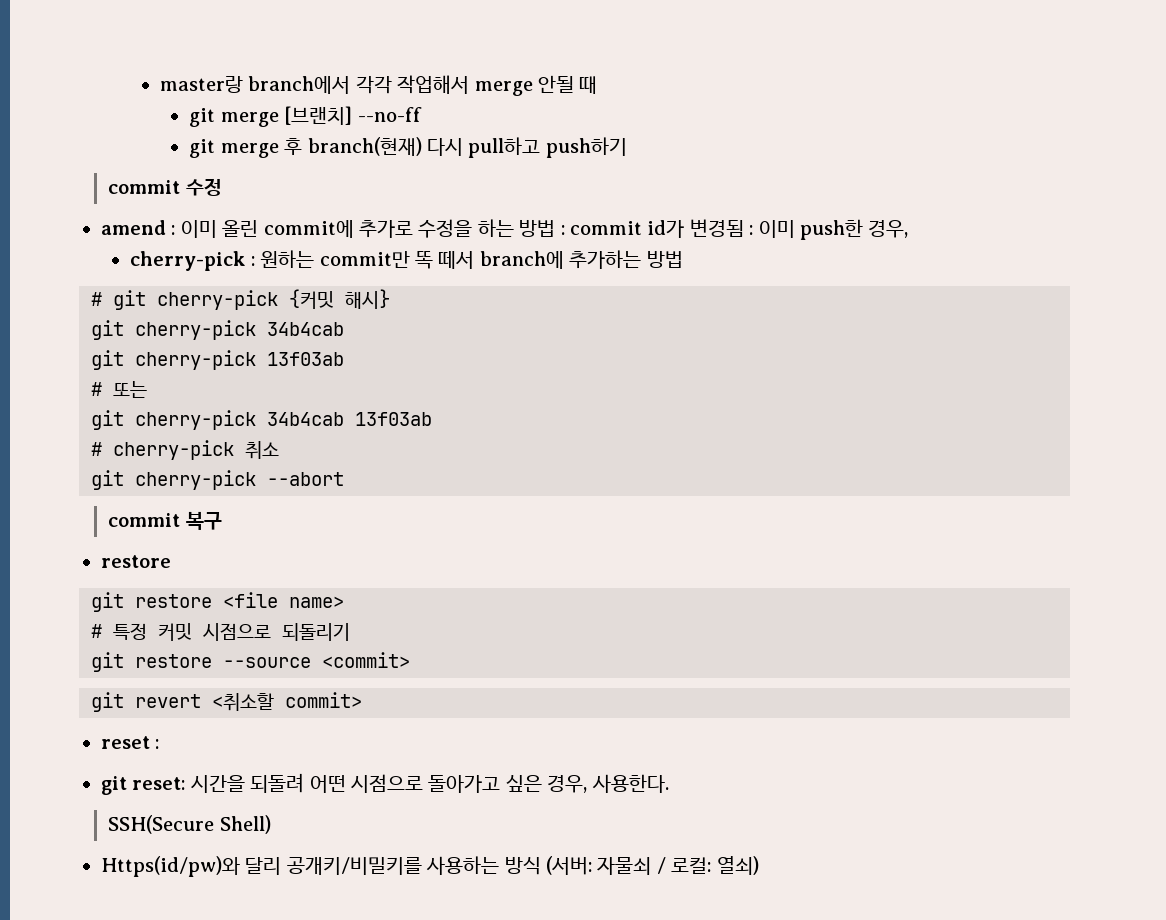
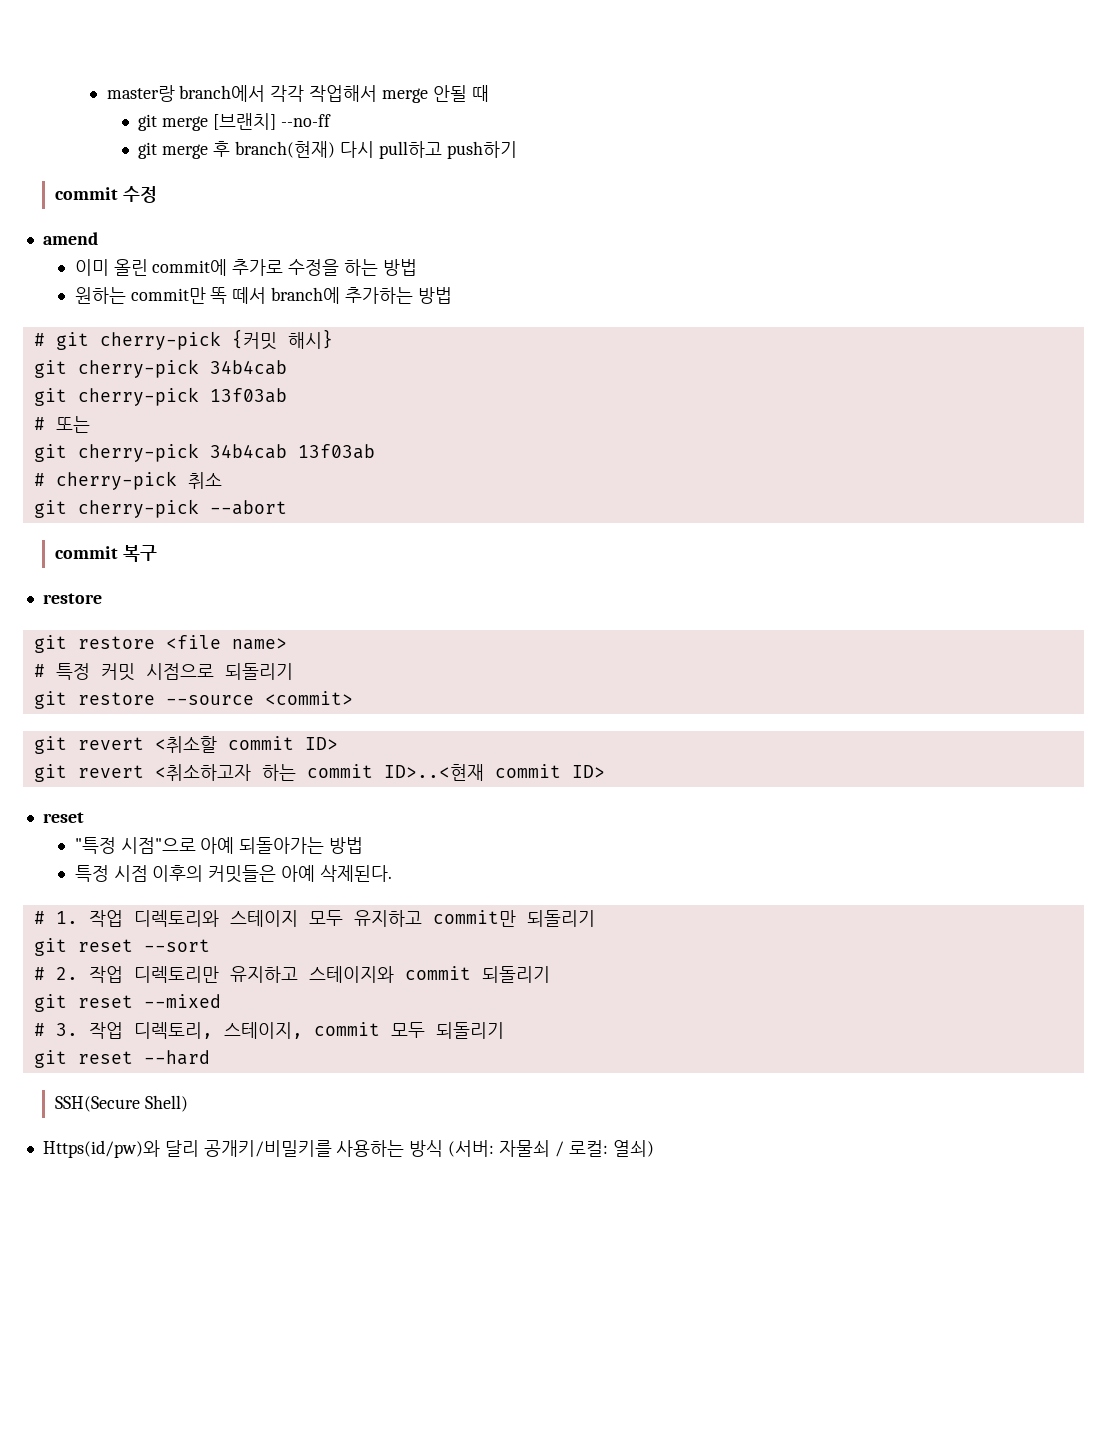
- amend : 이미 올린 commit에 추가로 수정을 하는 방법 : commit id가 변경됨 : 이미 push한 경우,
- cherry-pick : 원하는 commit만 똑 떼서 branch에 추가하는 방법
+ amend
+ 이미 올린 commit에 추가로 수정을 하는 방법
+ 원하는 commit만 똑 떼서 branch에 추가하는 방법
- git revert <취소할 commit>
- reset :
- git reset: 시간을 되돌려 어떤 시점으로 돌아가고 싶은 경우, 사용한다.
+ git revert <취소할 commit ID>
+ git revert <취소하고자 하는 commit ID>..<현재 commit ID>
+ reset
+ "특정 시점"으로 아예 되돌아가는 방법
+ 특정 시점 이후의 커밋들은 아예 삭제된다.
+ # 1. 작업 디렉토리와 스테이지 모두 유지하고 commit만 되돌리기
+ git reset --sort
+ # 2. 작업 디렉토리만 유지하고 스테이지와 commit 되돌리기
+ git reset --mixed
+ # 3. 작업 디렉토리, 스테이지, commit 모두 되돌리기
+ git reset --hard

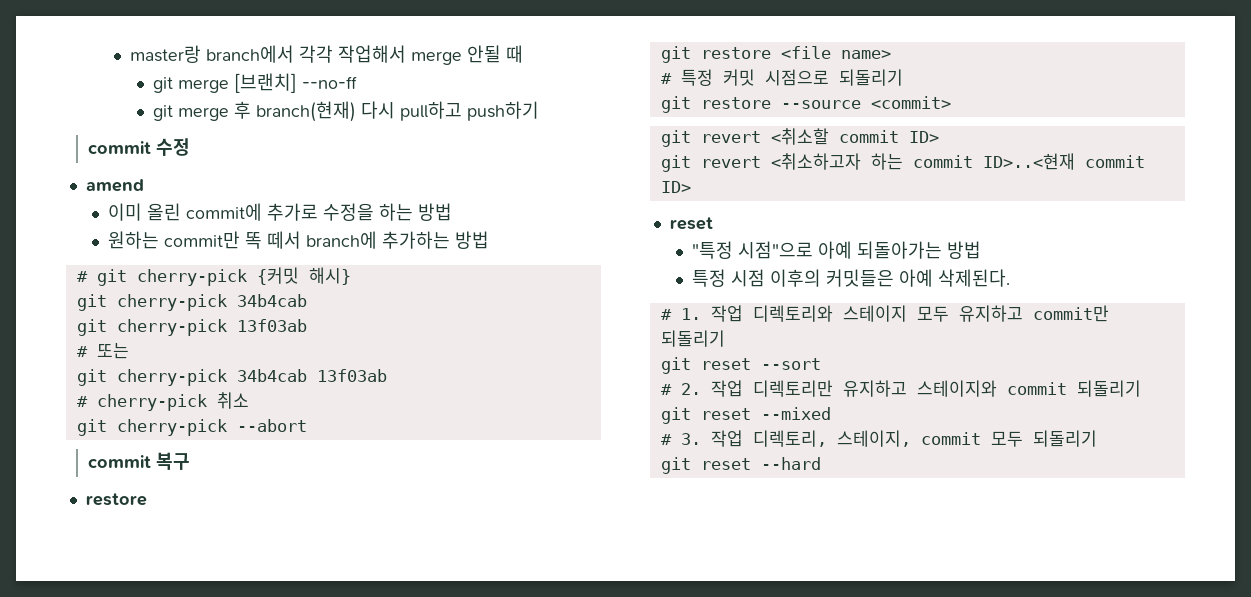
- SSH(Secure Shell)
- Https(id/pw)와 달리 공개키/비밀키를 사용하는 방식 (서버: 자물쇠 / 로컬: 열쇠)

